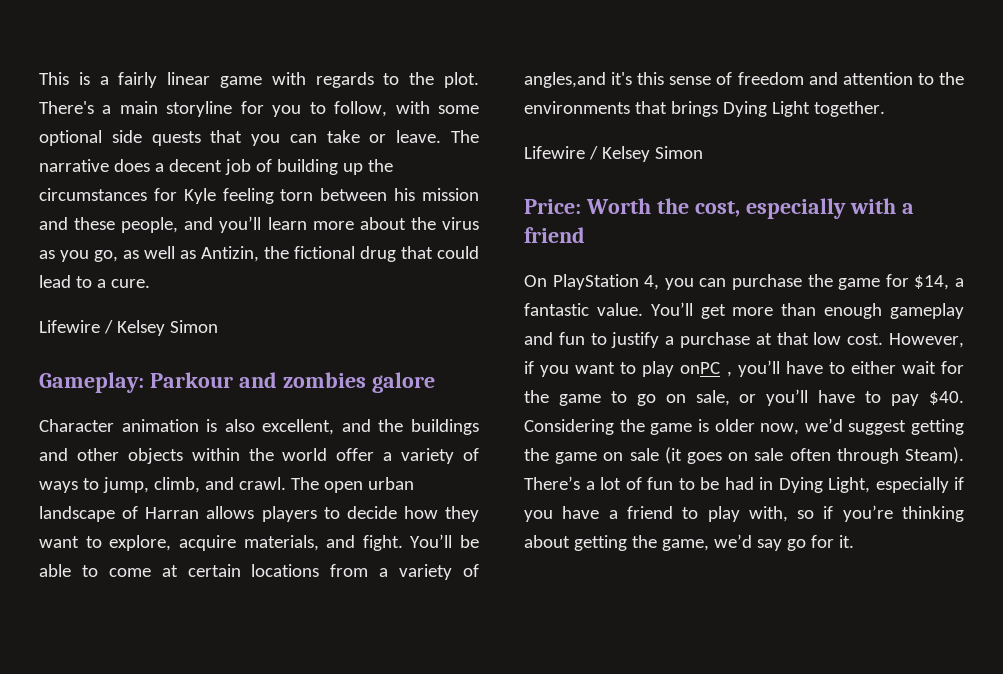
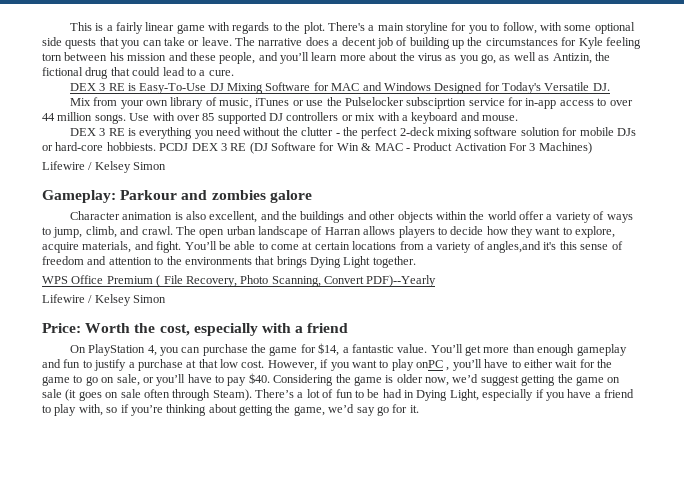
+ DEX 3 RE is Easy-To-Use DJ Mixing Software for MAC and Windows Designed for Today's Versatile DJ.
+ Mix from your own library of music, iTunes or use the Pulselocker subsciprtion service for in-app access to over 44 million songs. Use with over 85 supported DJ controllers or mix with a keyboard and mouse.
+ DEX 3 RE is everything you need without the clutter - the perfect 2-deck mixing software solution for mobile DJs or hard-core hobbiests. PCDJ DEX 3 RE (DJ Software for Win & MAC - Product Activation For 3 Machines)
+ WPS Office Premium ( File Recovery, Photo Scanning, Convert PDF)--Yearly

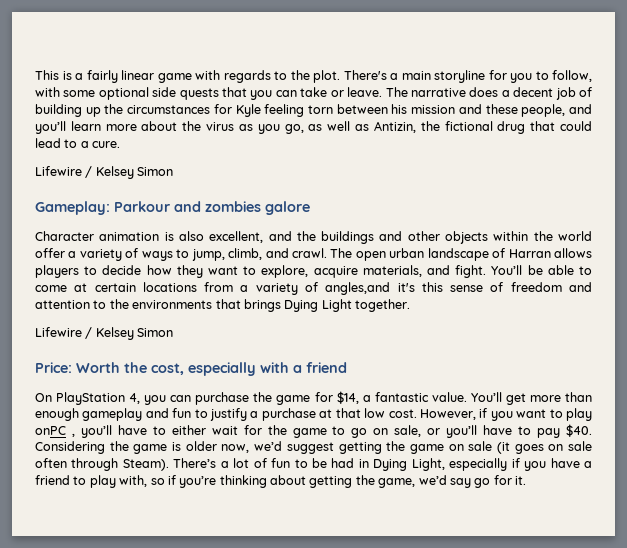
- DEX 3 RE is Easy-To-Use DJ Mixing Software for MAC and Windows Designed for Today's Versatile DJ.
- Mix from your own library of music, iTunes or use the Pulselocker subsciprtion service for in-app access to over 44 million songs. Use with over 85 supported DJ controllers or mix with a keyboard and mouse.
- DEX 3 RE is everything you need without the clutter - the perfect 2-deck mixing software solution for mobile DJs or hard-core hobbiests. PCDJ DEX 3 RE (DJ Software for Win & MAC - Product Activation For 3 Machines)
- WPS Office Premium ( File Recovery, Photo Scanning, Convert PDF)--Yearly

